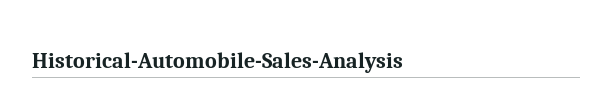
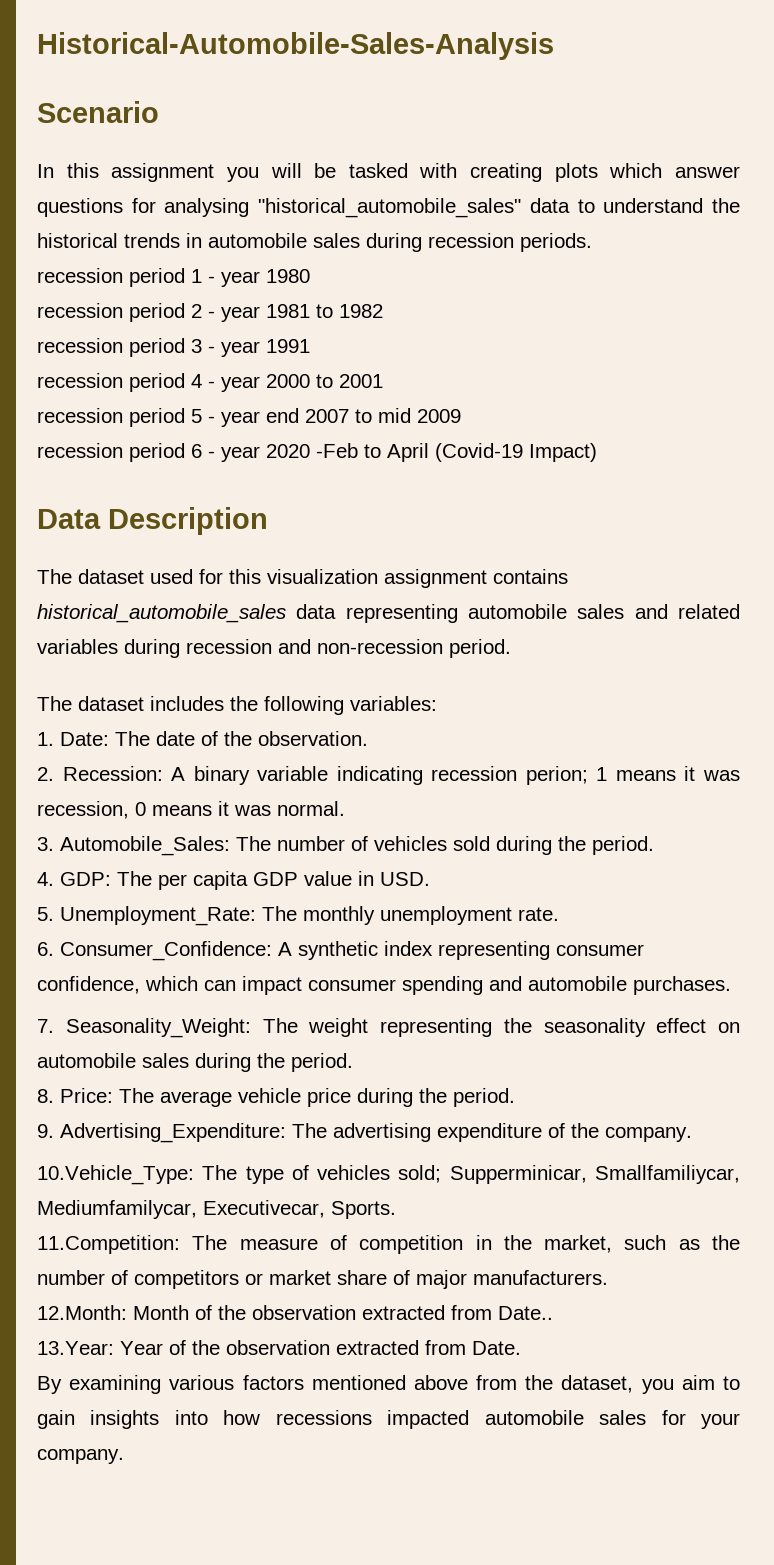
+ Scenario
+ In this assignment you will be tasked with creating plots which answer questions for analysing "historical_automobile_sales" data to understand the historical trends in automobile sales during recession periods.
+ recession period 1 - year 1980
+ recession period 2 - year 1981 to 1982
+ recession period 3 - year 1991
+ recession period 4 - year 2000 to 2001
+ recession period 5 - year end 2007 to mid 2009
+ recession period 6 - year 2020 -Feb to April (Covid-19 Impact)
+ Data Description
+ The dataset used for this visualization assignment contains historical_automobile_sales data representing automobile sales and related variables during recession and non-recession period.
+ The dataset includes the following variables:
+ 1. Date: The date of the observation.
+ 2. Recession: A binary variable indicating recession perion; 1 means it was recession, 0 means it was normal.
+ 3. Automobile_Sales: The number of vehicles sold during the period.
+ 4. GDP: The per capita GDP value in USD.
+ 5. Unemployment_Rate: The monthly unemployment rate.
+ 6. Consumer_Confidence: A synthetic index representing consumer confidence, which can impact consumer spending and automobile purchases.
+ 7. Seasonality_Weight: The weight representing the seasonality effect on automobile sales during the period.
+ 8. Price: The average vehicle price during the period.
+ 9. Advertising_Expenditure: The advertising expenditure of the company.
+ 10.Vehicle_Type: The type of vehicles sold; Supperminicar, Smallfamiliycar, Mediumfamilycar, Executivecar, Sports.
+ 11.Competition: The measure of competition in the market, such as the number of competitors or market share of major manufacturers.
+ 12.Month: Month of the observation extracted from Date..
+ 13.Year: Year of the observation extracted from Date.
+ By examining various factors mentioned above from the dataset, you aim to gain insights into how recessions impacted automobile sales for your company.

